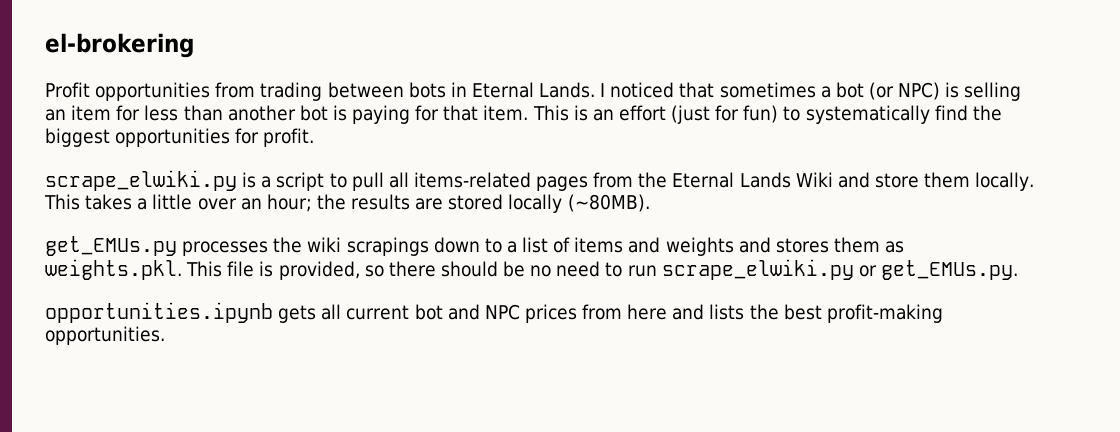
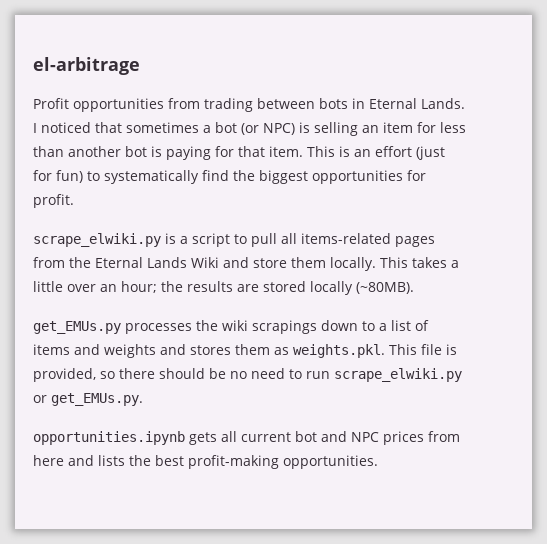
- el-brokering
+ el-arbitrage

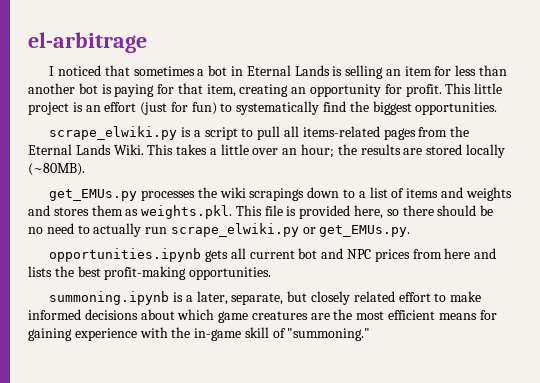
- Profit opportunities from trading between bots in Eternal Lands. I noticed that sometimes a bot (or NPC) is selling an item for less than another bot is paying for that item. This is an effort (just for fun) to systematically find the biggest opportunities for profit.
+ I noticed that sometimes a bot in Eternal Lands is selling an item for less than another bot is paying for that item, creating an opportunity for profit. This little project is an effort (just for fun) to systematically find the biggest opportunities.
- scrape_elwiki.py is a script to pull all items-related pages from the Eternal Lands Wiki and store them locally.
+ scrape_elwiki.py is a script to pull all items-related pages from the Eternal Lands Wiki.
- get_EMUs.py processes the wiki scrapings down to a list of items and weights and stores them as weights.pkl. This file is provided, so there should be no need to run scrape_elwiki.py or get_EMUs.py.
+ get_EMUs.py processes the wiki scrapings down to a list of items and weights and stores them as weights.pkl. This file is provided here, so there should be no need to actually run scrape_elwiki.py or get_EMUs.py.
+ summoning.ipynb is a later, separate, but closely related effort to make informed decisions about which game creatures are the most efficient means for gaining experience with the in-game skill of "summoning."

